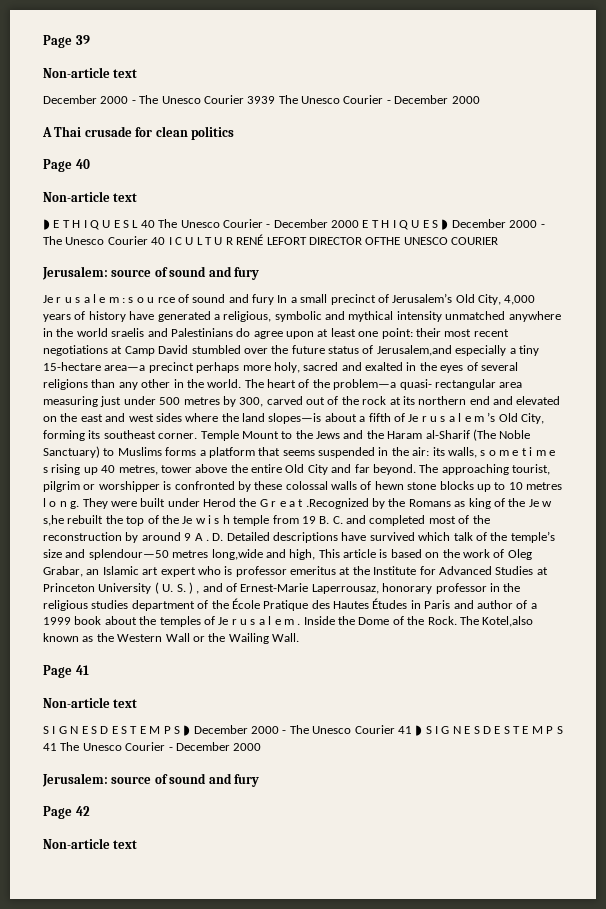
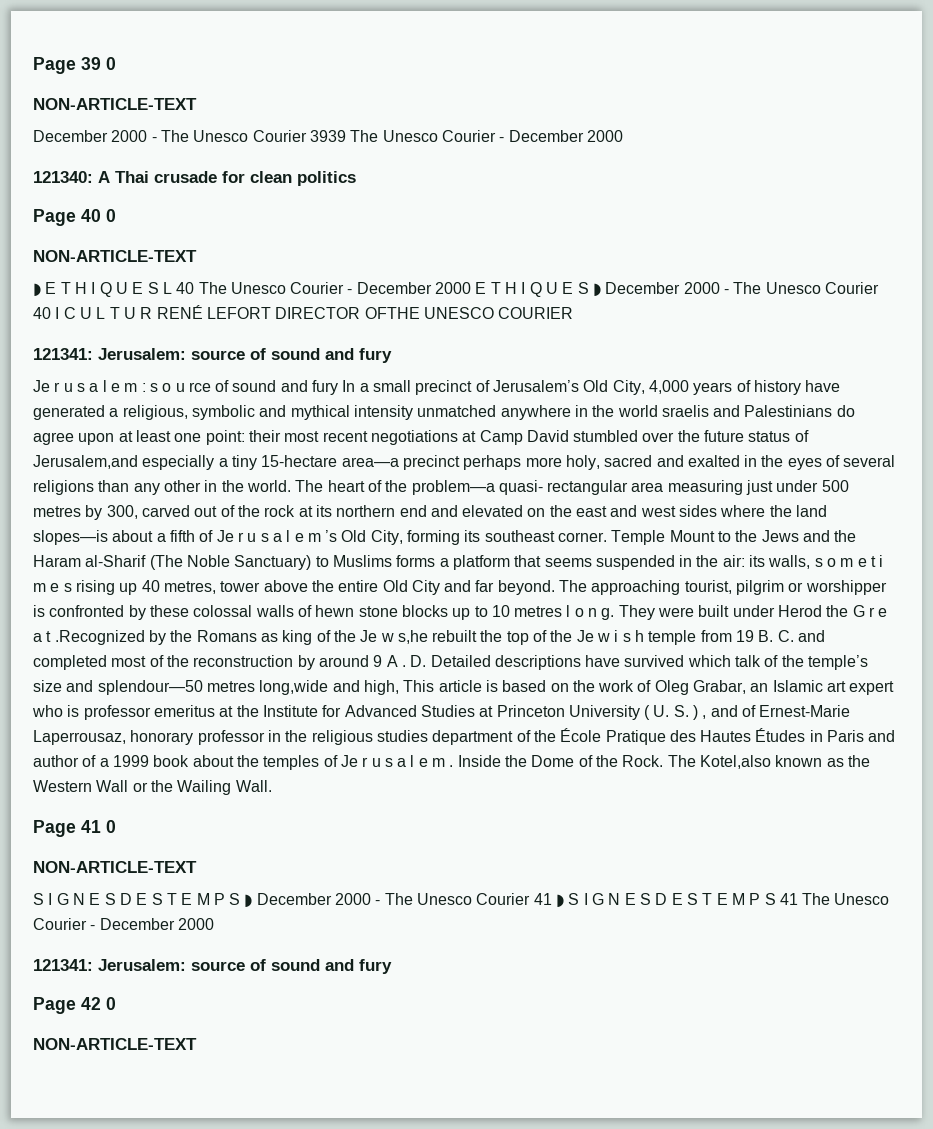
- Page 39
- Non-article text
+ Page 39 0
+ NON-ARTICLE-TEXT
- A Thai crusade for clean politics
+ 121340: A Thai crusade for clean politics
- Page 40
- Non-article text
+ Page 40 0
+ NON-ARTICLE-TEXT
  ◗ E T H I Q U E S L 40 The Unesco Courier - December 2000 E T H I Q U E S ◗ December 2000 - The Unesco Courier 40 I C U L T U R RENÉ LEFORT DIRECTOR OFTHE UNESCO COURIER
- Jerusalem: source of sound and fury
+ 121341: Jerusalem: source of sound and fury
- Page 41
- Non-article text
+ Page 41 0
+ NON-ARTICLE-TEXT
  S I G N E S D E S T E M P S ◗ December 2000 - The Unesco Courier 41 ◗ S I G N E S D E S T E M P S 41 The Unesco Courier - December 2000
- Jerusalem: source of sound and fury
+ 121341: Jerusalem: source of sound and fury
- Page 42
- Non-article text
+ Page 42 0
+ NON-ARTICLE-TEXT

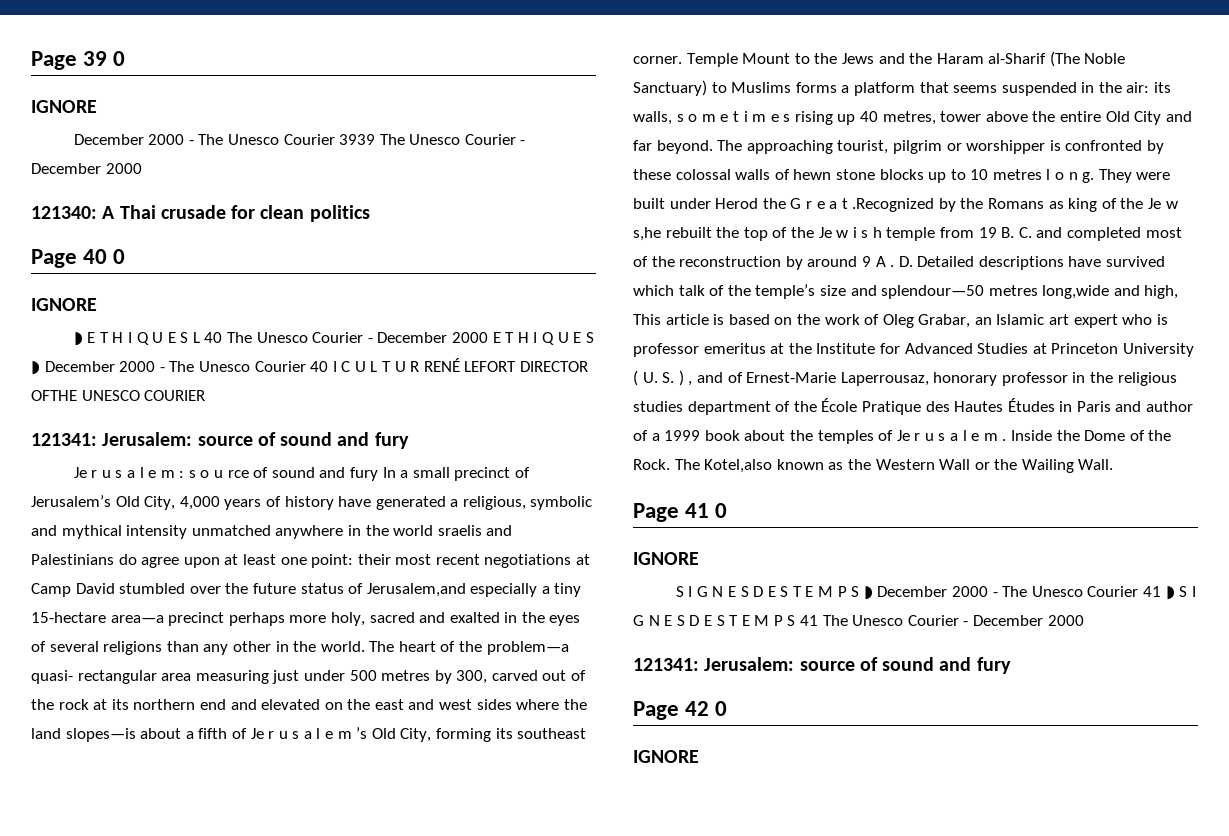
  Page 39 0
- NON-ARTICLE-TEXT
+ IGNORE
  Page 40 0
- NON-ARTICLE-TEXT
+ IGNORE
  Page 41 0
- NON-ARTICLE-TEXT
+ IGNORE
  Page 42 0
- NON-ARTICLE-TEXT
+ IGNORE

